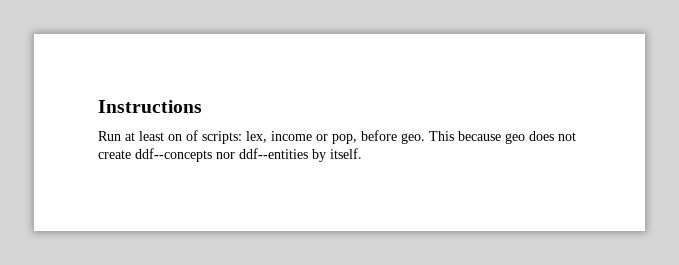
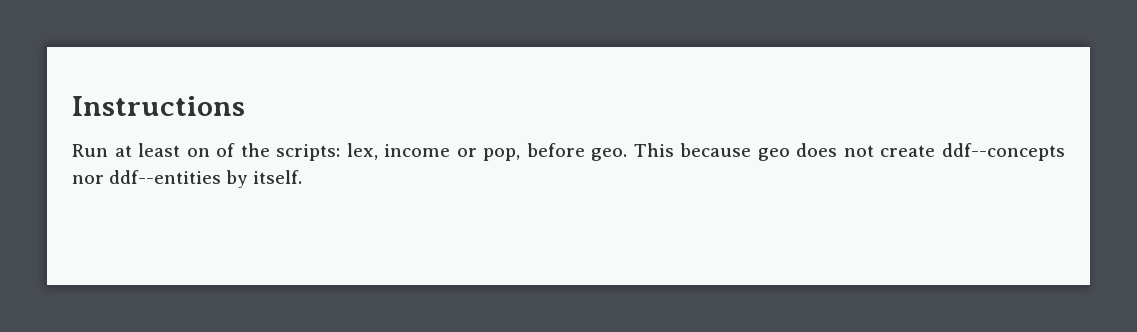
- Run at least on of scripts: lex, income or pop, before geo.
+ Run at least on of the scripts: lex, income or pop, before geo.

